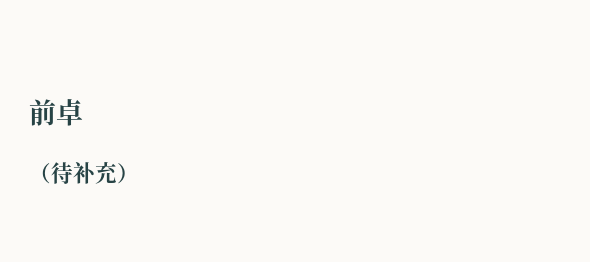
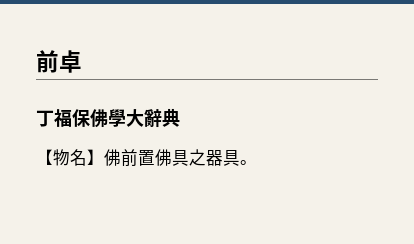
- （待补充）
+ 丁福保佛學大辭典
+ 【物名】佛前置佛具之器具。

